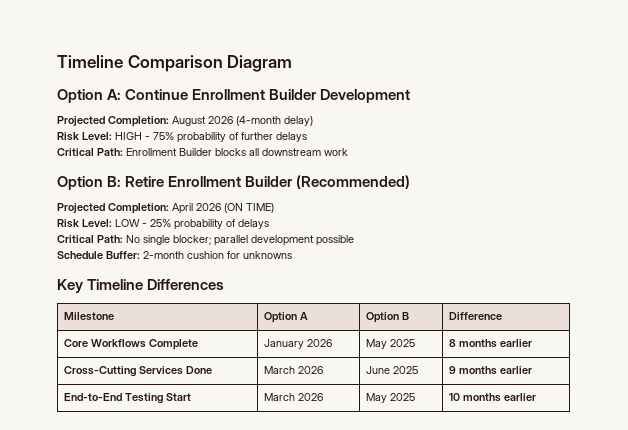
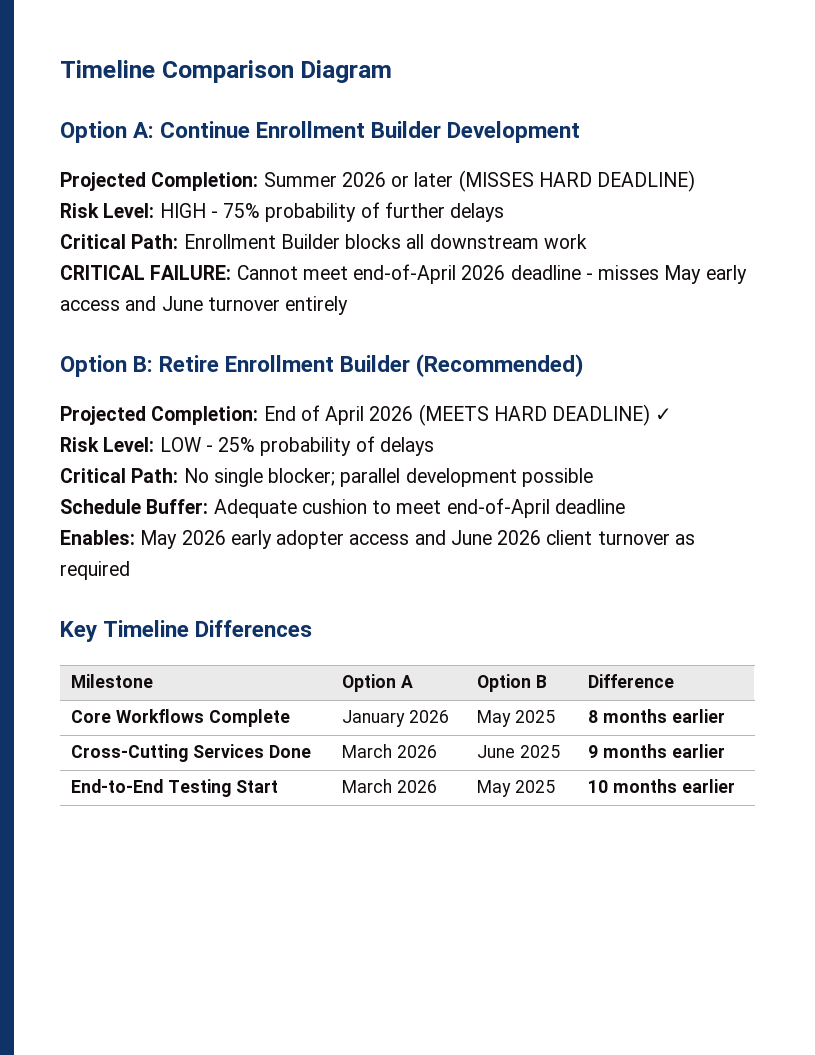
- Projected Completion: August 2026 (4-month delay)
+ Projected Completion: Summer 2026 or later (MISSES HARD DEADLINE)
+ CRITICAL FAILURE: Cannot meet end-of-April 2026 deadline - misses May early access and June turnover entirely
- Projected Completion: April 2026 (ON TIME)
+ Projected Completion: End of April 2026 (MEETS HARD DEADLINE) ✓
- Schedule Buffer: 2-month cushion for unknowns
+ Schedule Buffer: Adequate cushion to meet end-of-April deadline
+ Enables: May 2026 early adopter access and June 2026 client turnover as required

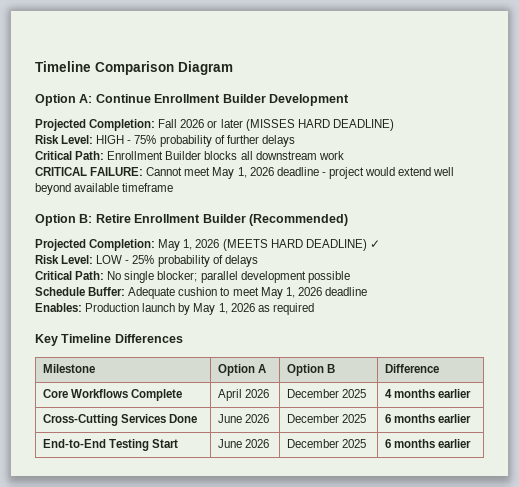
- Projected Completion: Summer 2026 or later (MISSES HARD DEADLINE)
+ Projected Completion: Fall 2026 or later (MISSES HARD DEADLINE)
- CRITICAL FAILURE: Cannot meet end-of-April 2026 deadline - misses May early access and June turnover entirely
+ CRITICAL FAILURE: Cannot meet May 1, 2026 deadline - project would extend well beyond available timeframe
- Projected Completion: End of April 2026 (MEETS HARD DEADLINE) ✓
+ Projected Completion: May 1, 2026 (MEETS HARD DEADLINE) ✓
- Schedule Buffer: Adequate cushion to meet end-of-April deadline
+ Schedule Buffer: Adequate cushion to meet May 1, 2026 deadline
- Enables: May 2026 early adopter access and June 2026 client turnover as required
+ Enables: Production launch by May 1, 2026 as required
- Core Workflows Complete | January 2026 | May 2025 | 8 months earlier
+ Core Workflows Complete | April 2026 | December 2025 | 4 months earlier
- Cross-Cutting Services Done | March 2026 | June 2025 | 9 months earlier
+ Cross-Cutting Services Done | June 2026 | December 2025 | 6 months earlier
- End-to-End Testing Start | March 2026 | May 2025 | 10 months earlier
+ End-to-End Testing Start | June 2026 | December 2025 | 6 months earlier

